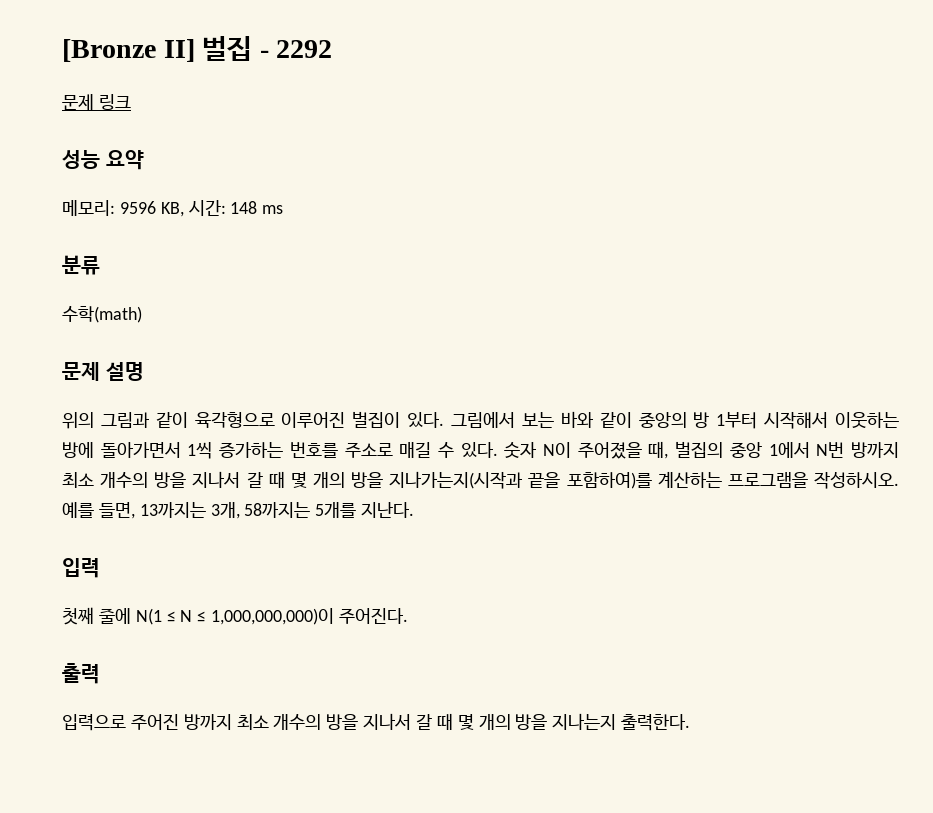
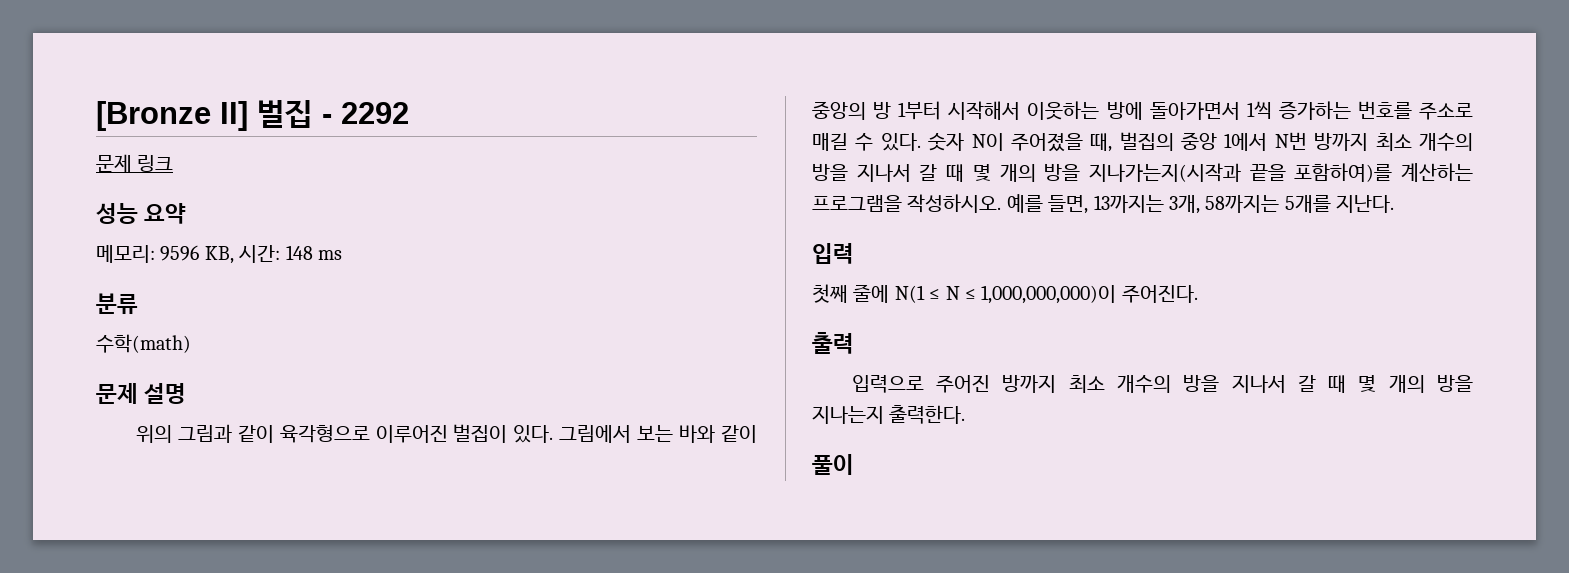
+ 풀이

